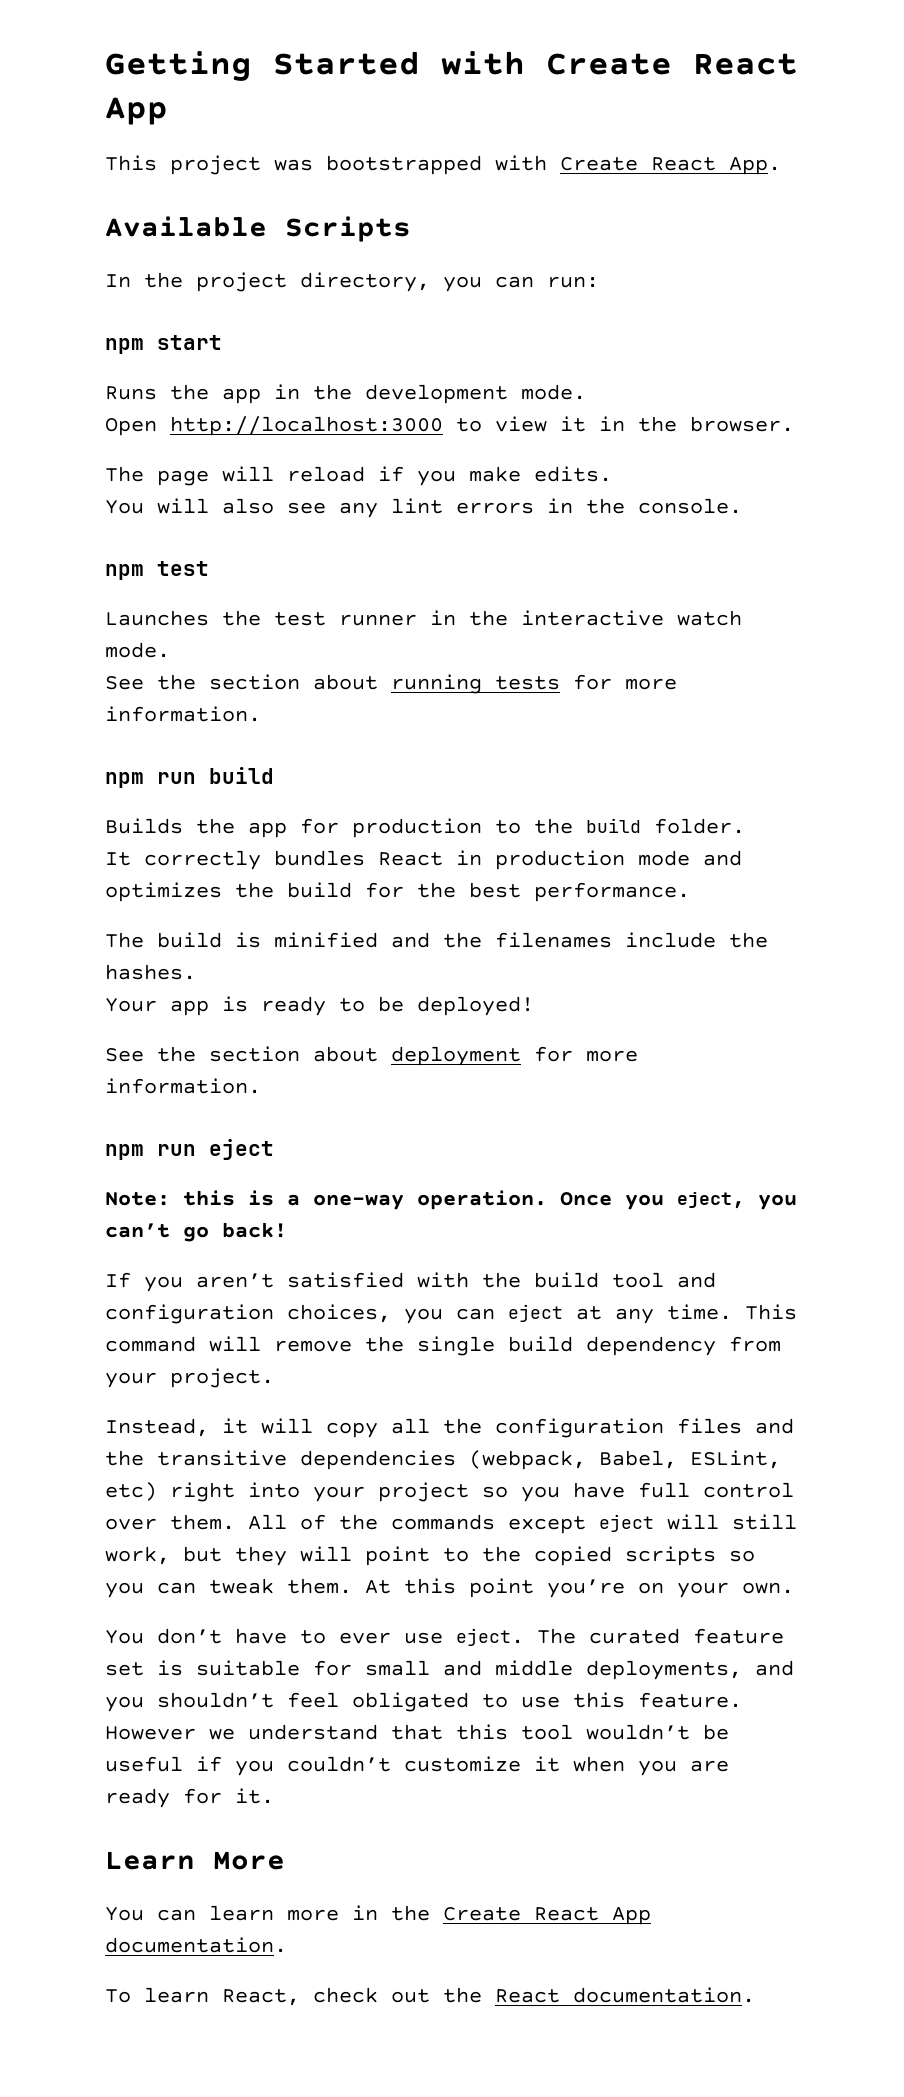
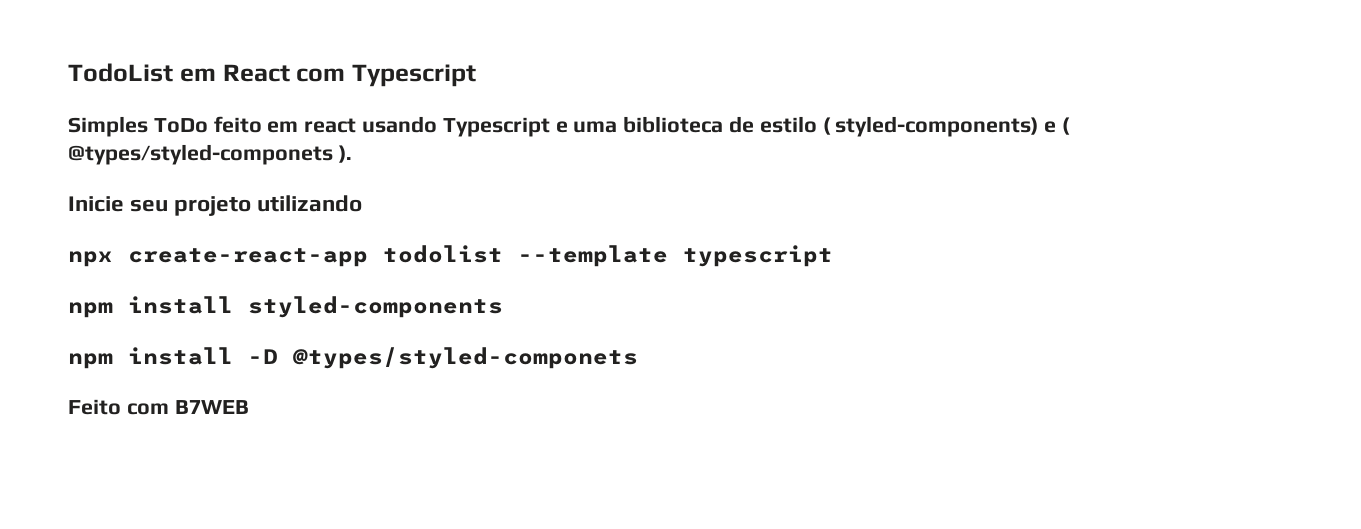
- Getting Started with Create React App
- This project was bootstrapped with Create React App.
- Available Scripts
- In the project directory, you can run:
- npm start
- Runs the app in the development mode.
- Open http://localhost:3000 to view it in the browser.
- The page will reload if you make edits.
- You will also see any lint errors in the console.
- npm test
- Launches the test runner in the interactive watch mode.
- See the section about running tests for more information.
- npm run build
- Builds the app for production to the build folder.
- It correctly bundles React in production mode and optimizes the build for the best performance.
- The build is minified and the filenames include the hashes.
- Your app is ready to be deployed!
- See the section about deployment for more information.
- npm run eject
- Note: this is a one-way operation. Once you eject, you can’t go back!
- If you aren’t satisfied with the build tool and configuration choices, you can eject at any time. This command will remove the single build dependency from your project.
- Instead, it will copy all the configuration files and the transitive dependencies (webpack, Babel, ESLint, etc) right into your project so you have full control over them. All of the commands except eject will still work, but they will point to the copied scripts so you can tweak them. At this point you’re on your own.
- You don’t have to ever use eject. The curated feature set is suitable for small and middle deployments, and you shouldn’t feel obligated to use this feature. However we understand that this tool wouldn’t be useful if you couldn’t customize it when you are ready for it.
- Learn More
- You can learn more in the Create React App documentation.
- To learn React, check out the React documentation.
+ TodoList em React com Typescript
+ Simples ToDo feito em react usando Typescript e uma biblioteca de estilo ( styled-components) e ( @types/styled-componets ).
+ Inicie seu projeto utilizando
+ npx create-react-app todolist --template typescript
+ npm install styled-components
+ npm install -D @types/styled-componets
+ Feito com B7WEB

